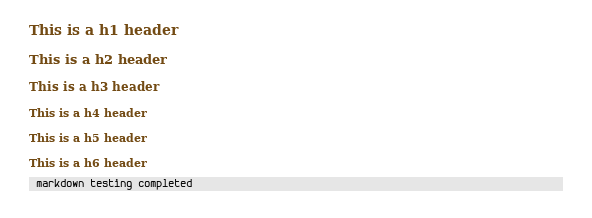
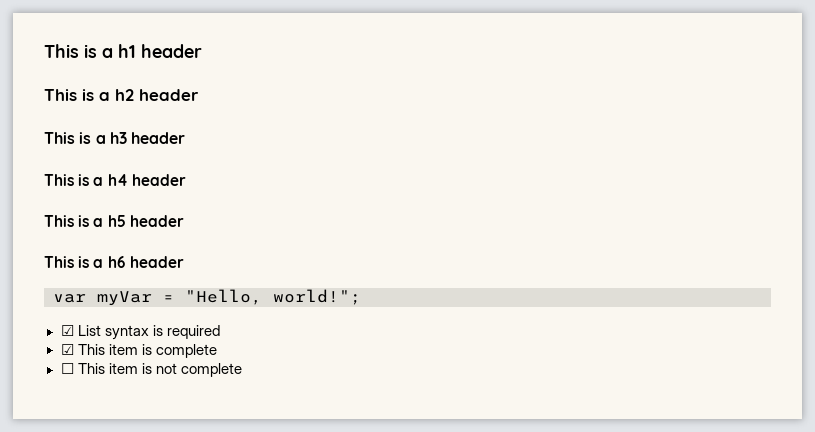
- markdown testing completed
+ var myVar = "Hello, world!";
+ ☑ List syntax is required
+ ☑ This item is complete
+ ☐ This item is not complete

